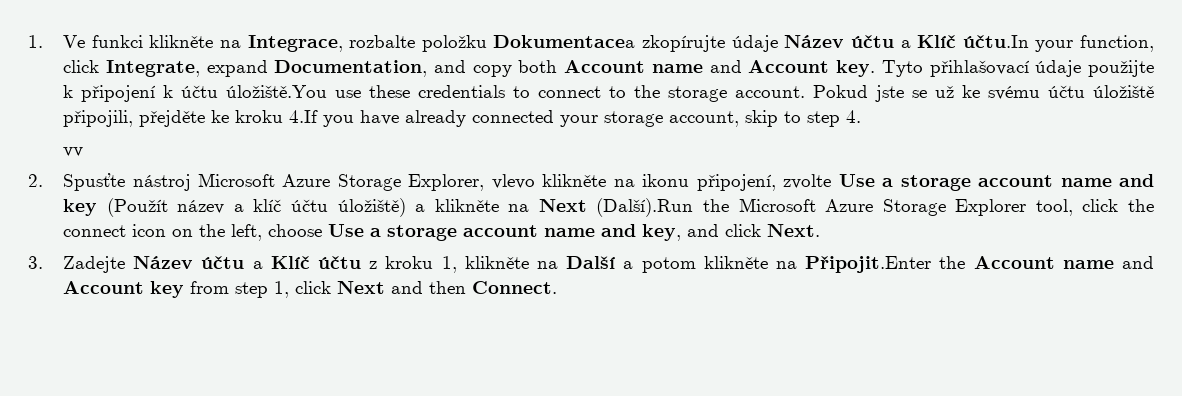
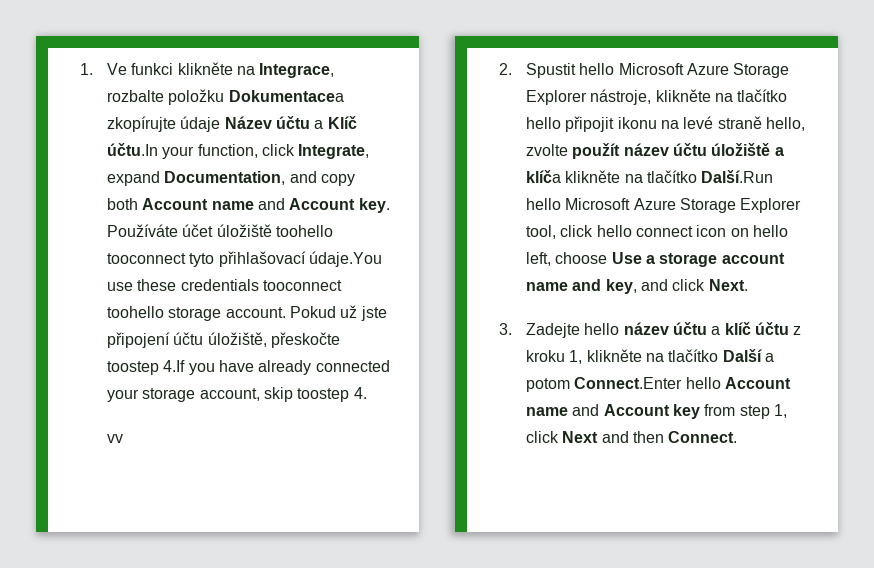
- Tyto přihlašovací údaje použijte k připojení k účtu úložiště.You use these credentials to connect to the storage account. Pokud jste se už ke svému účtu úložiště připojili, přejděte ke kroku 4.If you have already connected your storage account, skip to step 4.
+ Používáte účet úložiště toohello tooconnect tyto přihlašovací údaje.You use these credentials tooconnect toohello storage account. Pokud už jste připojení účtu úložiště, přeskočte toostep 4.If you have already connected your storage account, skip toostep 4.
- 2. Spusťte nástroj Microsoft Azure Storage Explorer, vlevo klikněte na ikonu připojení, zvolte Use a storage account name and key (Použít název a klíč účtu úložiště) a klikněte na Next (Další).Run the Microsoft Azure Storage Explorer tool, click the connect icon on the left, choose Use a storage account name and key, and click Next.
+ 2. Spustit hello Microsoft Azure Storage Explorer nástroje, klikněte na tlačítko hello připojit ikonu na levé straně hello, zvolte použít název účtu úložiště a klíča klikněte na tlačítko Další.Run hello Microsoft Azure Storage Explorer tool, click hello connect icon on hello left, choose Use a storage account name and key, and click Next.
- 3. Zadejte Název účtu a Klíč účtu z kroku 1, klikněte na Další a potom klikněte na Připojit.Enter the Account name and Account key from step 1, click Next and then Connect.
+ 3. Zadejte hello název účtu a klíč účtu z kroku 1, klikněte na tlačítko Další a potom Connect.Enter hello Account name and Account key from step 1, click Next and then Connect.

